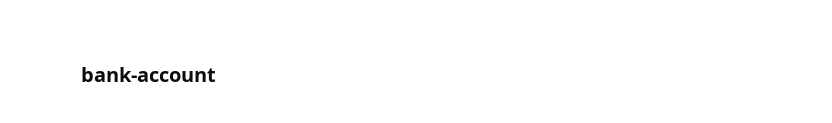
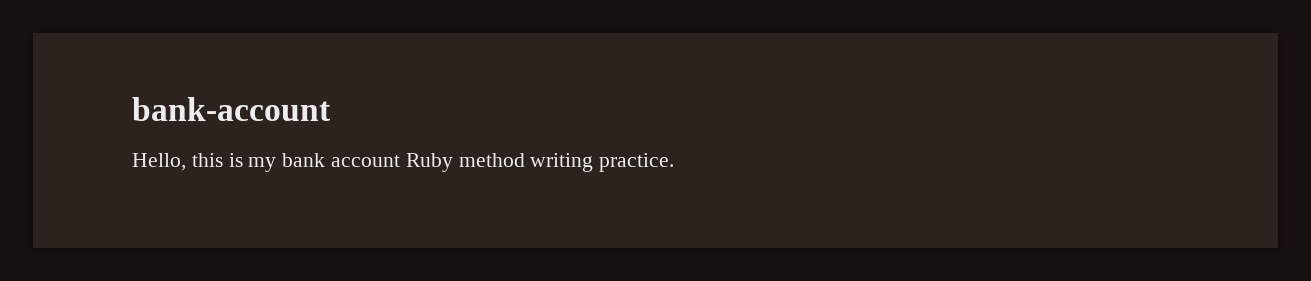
+ Hello, this is my bank account Ruby method writing practice.

